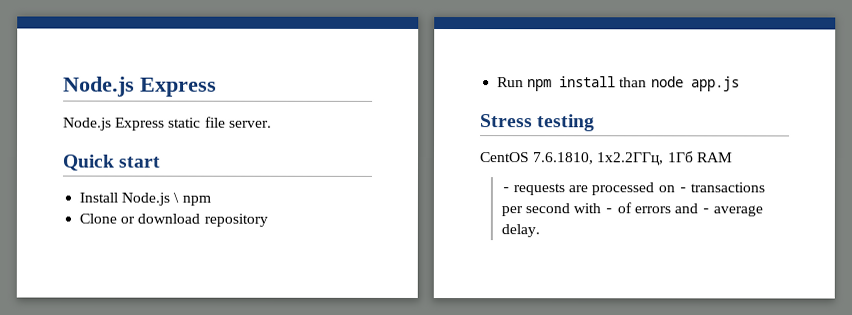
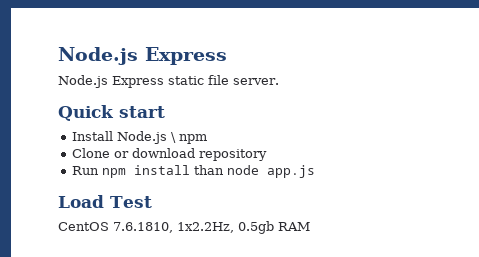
- Stress testing
+ Load Test
- CentOS 7.6.1810, 1x2.2ГГц, 1Гб RAM
+ CentOS 7.6.1810, 1x2.2Hz, 0.5gb RAM
- - requests are processed on - transactions per second with - of errors and - average delay.

